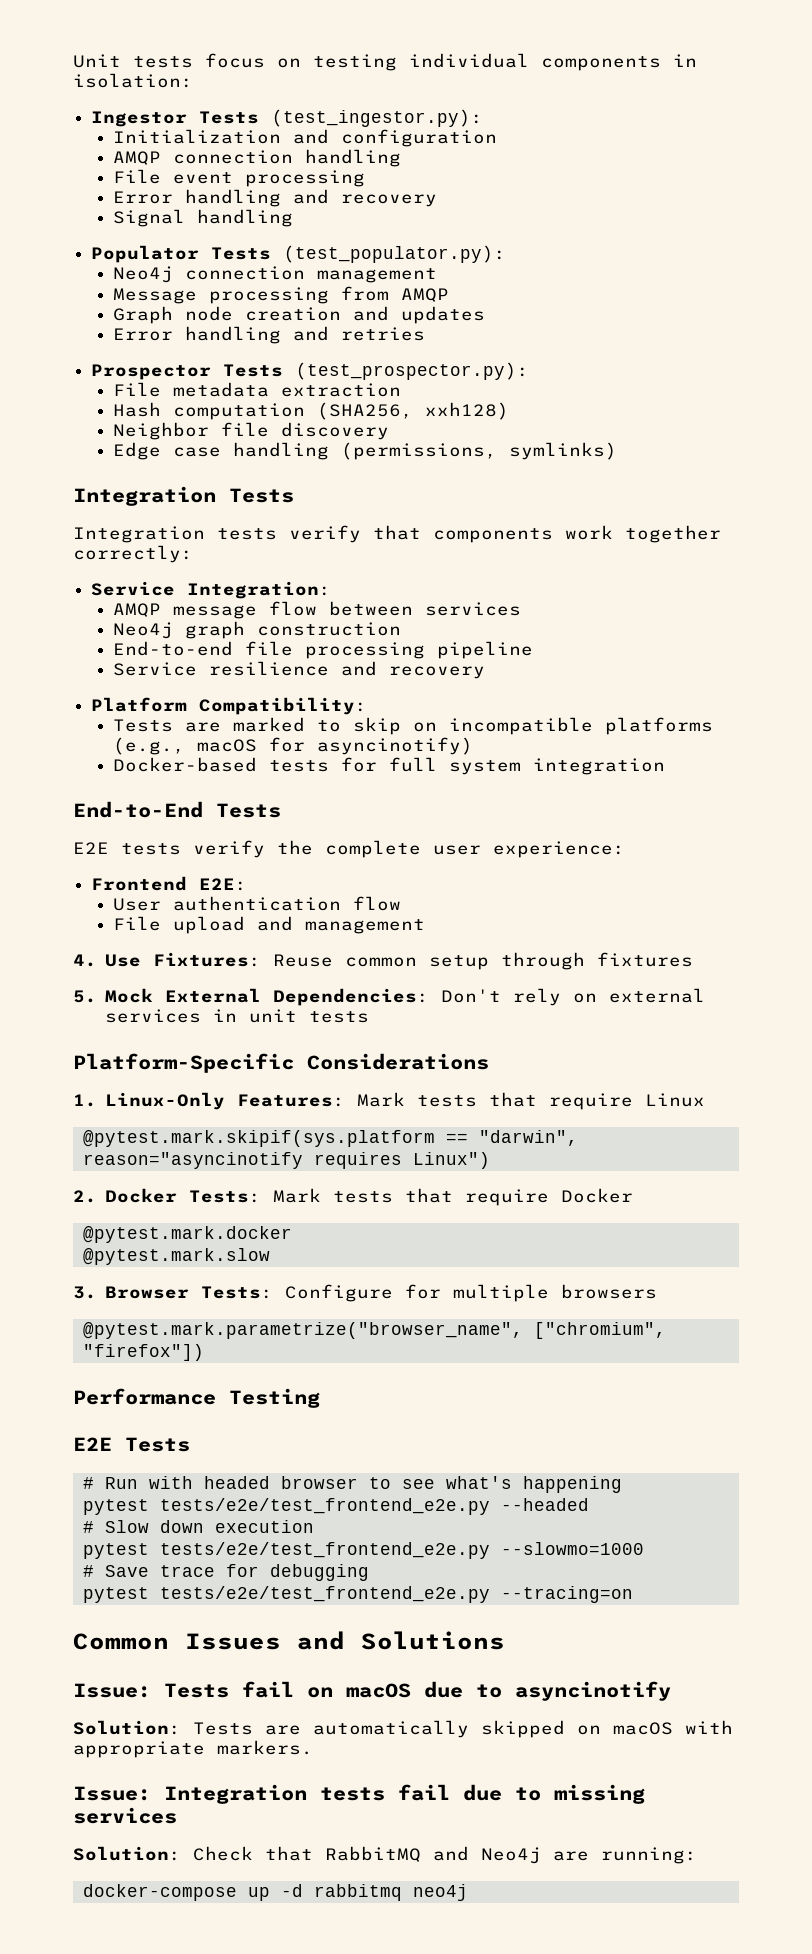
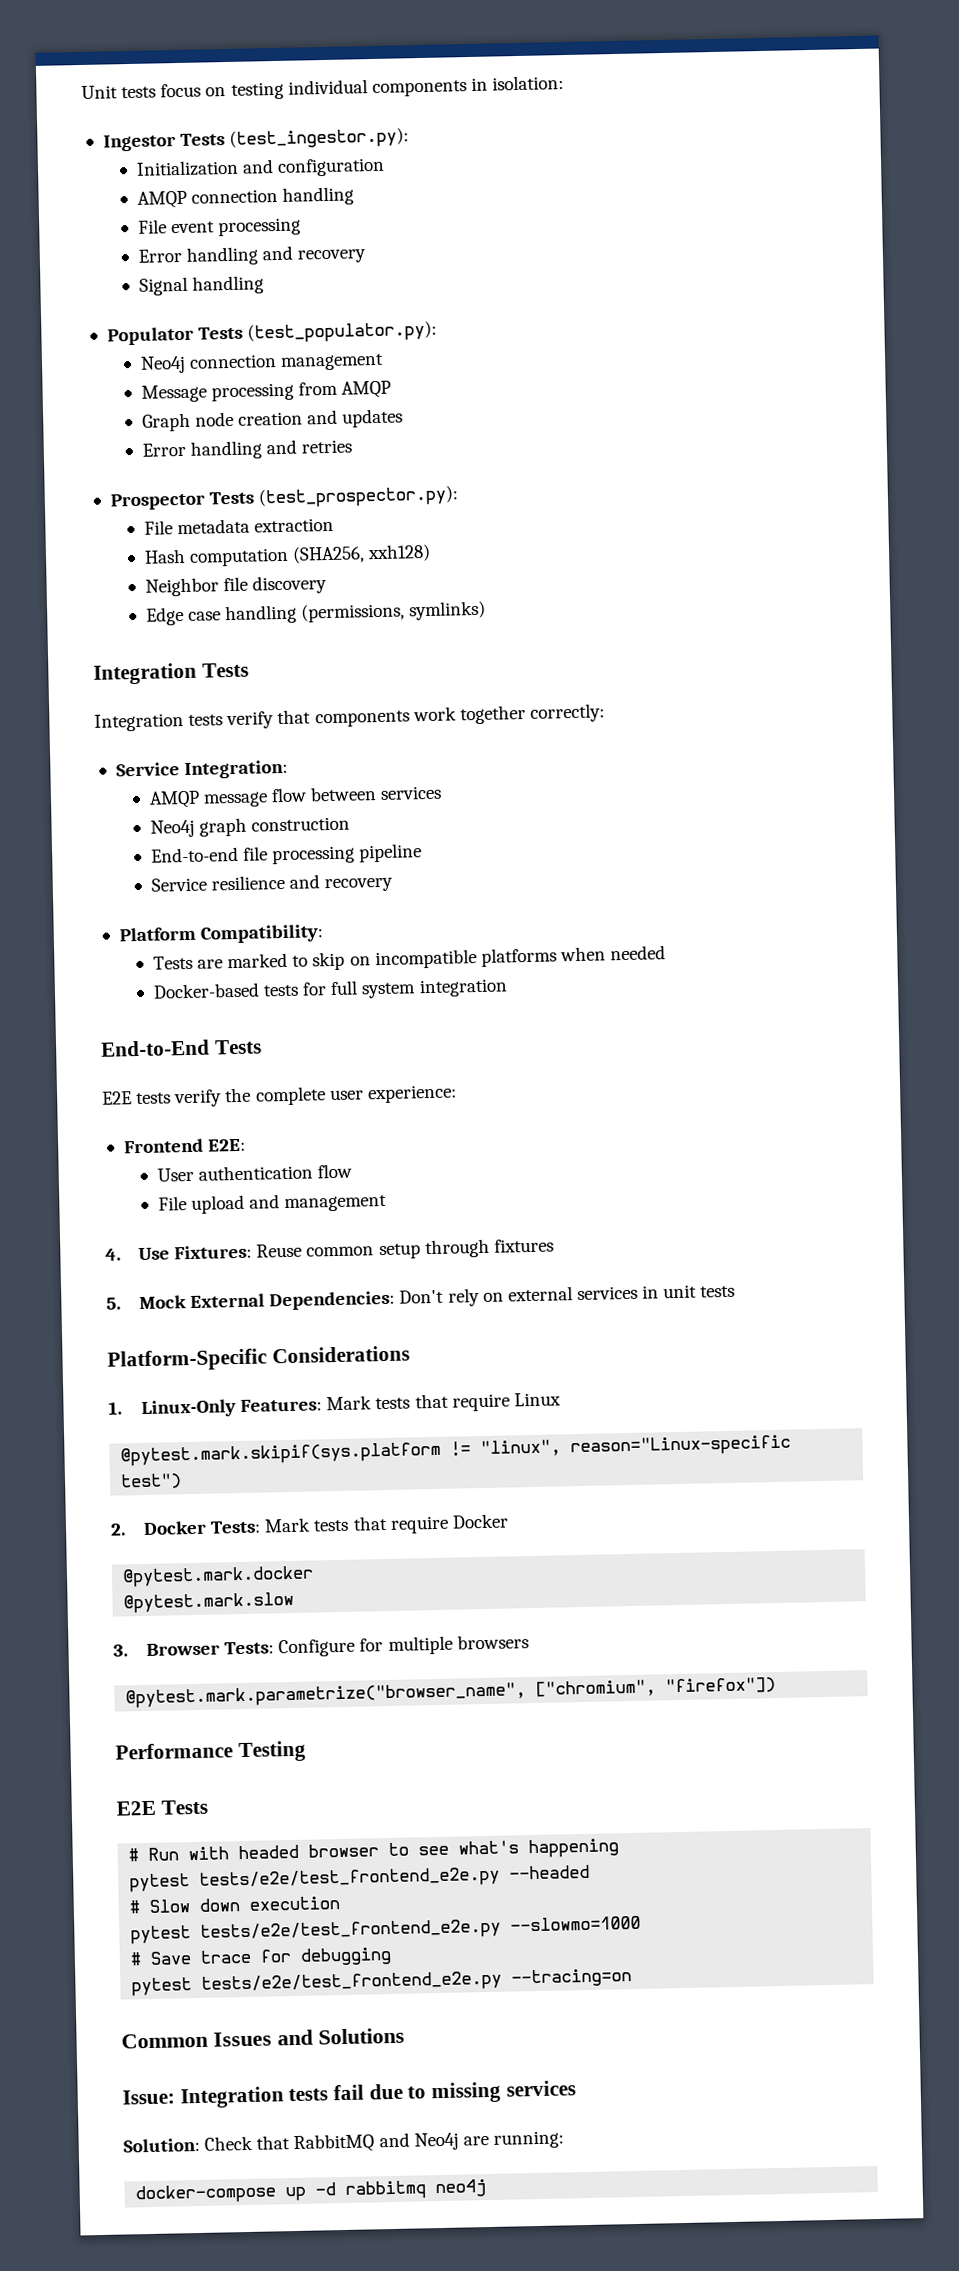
- Tests are marked to skip on incompatible platforms (e.g., macOS for asyncinotify)
+ Tests are marked to skip on incompatible platforms when needed
- @pytest.mark.skipif(sys.platform == "darwin", reason="asyncinotify requires Linux")
+ @pytest.mark.skipif(sys.platform != "linux", reason="Linux-specific test")
- Issue: Tests fail on macOS due to asyncinotify
- Solution: Tests are automatically skipped on macOS with appropriate markers.

